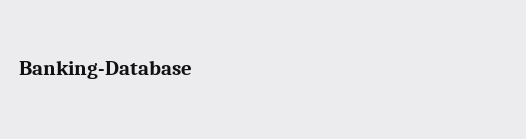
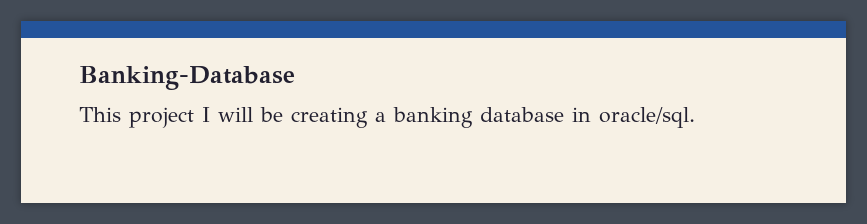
+ This project I will be creating a banking database in oracle/sql.

